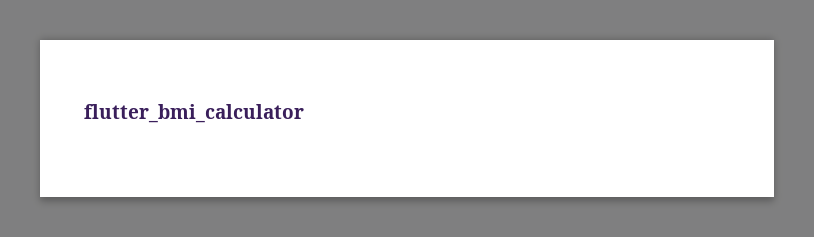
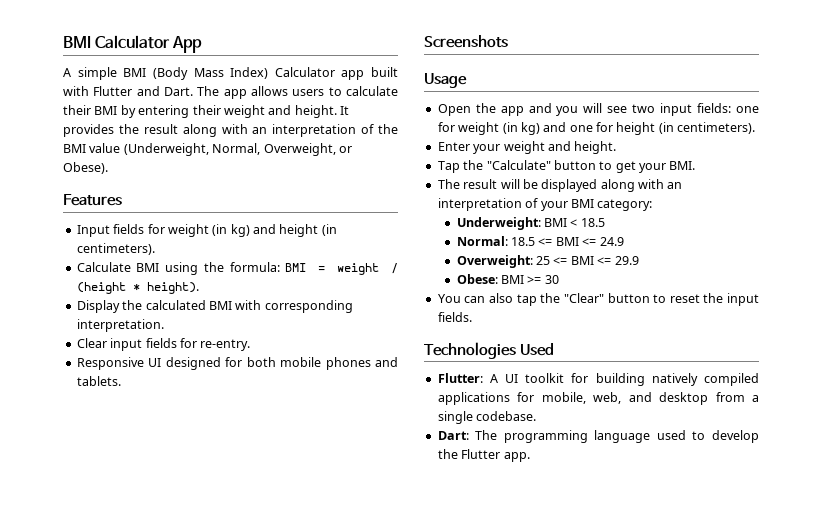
- flutter_bmi_calculator
+ BMI Calculator App
+ A simple BMI (Body Mass Index) Calculator app built with Flutter and Dart. The app allows users to calculate their BMI by entering their weight and height. It provides the result along with an interpretation of the BMI value (Underweight, Normal, Overweight, or Obese).
+ Features
+ Input fields for weight (in kg) and height (in centimeters).
+ Calculate BMI using the formula: BMI = weight / (height * height).
+ Display the calculated BMI with corresponding interpretation.
+ Clear input fields for re-entry.
+ Responsive UI designed for both mobile phones and tablets.
+ Screenshots
+ Usage
+ Open the app and you will see two input fields: one for weight (in kg) and one for height (in centimeters).
+ Enter your weight and height.
+ Tap the "Calculate" button to get your BMI.
+ The result will be displayed along with an interpretation of your BMI category:
+ Underweight: BMI < 18.5
+ Normal: 18.5 <= BMI <= 24.9
+ Overweight: 25 <= BMI <= 29.9
+ Obese: BMI >= 30
+ You can also tap the "Clear" button to reset the input fields.
+ Technologies Used
+ Flutter: A UI toolkit for building natively compiled applications for mobile, web, and desktop from a single codebase.
+ Dart: The programming language used to develop the Flutter app.

